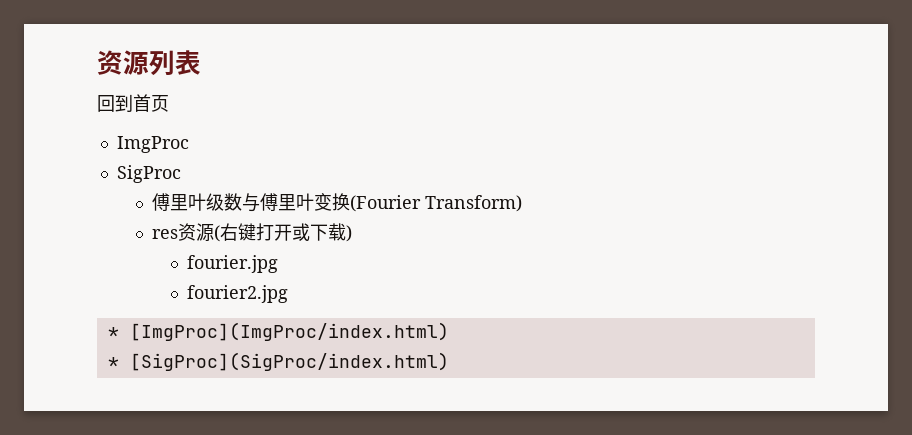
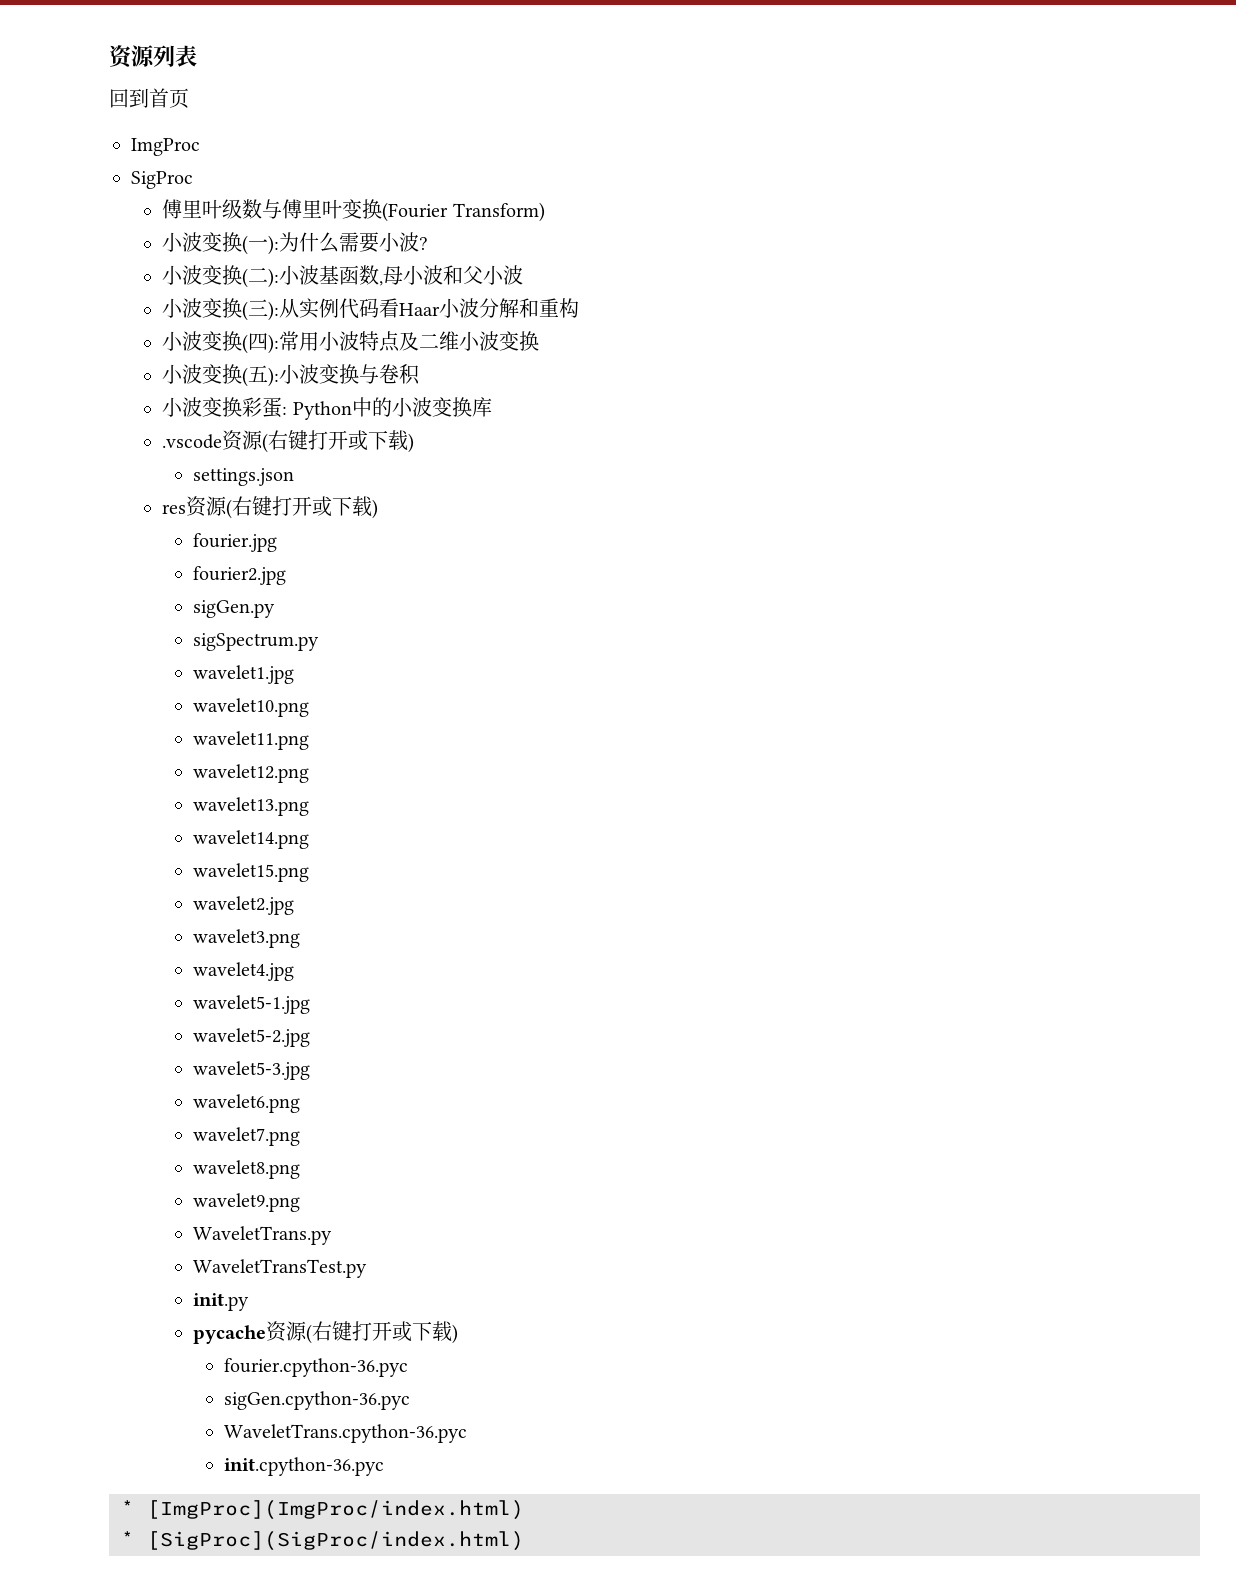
+ 小波变换(一):为什么需要小波?
+ 小波变换(二):小波基函数,母小波和父小波
+ 小波变换(三):从实例代码看Haar小波分解和重构
+ 小波变换(四):常用小波特点及二维小波变换
+ 小波变换(五):小波变换与卷积
+ 小波变换彩蛋: Python中的小波变换库
+ .vscode资源(右键打开或下载)
+ settings.json
+ sigGen.py
+ sigSpectrum.py
+ wavelet1.jpg
+ wavelet10.png
+ wavelet11.png
+ wavelet12.png
+ wavelet13.png
+ wavelet14.png
+ wavelet15.png
+ wavelet2.jpg
+ wavelet3.png
+ wavelet4.jpg
+ wavelet5-1.jpg
+ wavelet5-2.jpg
+ wavelet5-3.jpg
+ wavelet6.png
+ wavelet7.png
+ wavelet8.png
+ wavelet9.png
+ WaveletTrans.py
+ WaveletTransTest.py
+ init.py
+ pycache资源(右键打开或下载)
+ fourier.cpython-36.pyc
+ sigGen.cpython-36.pyc
+ WaveletTrans.cpython-36.pyc
+ init.cpython-36.pyc

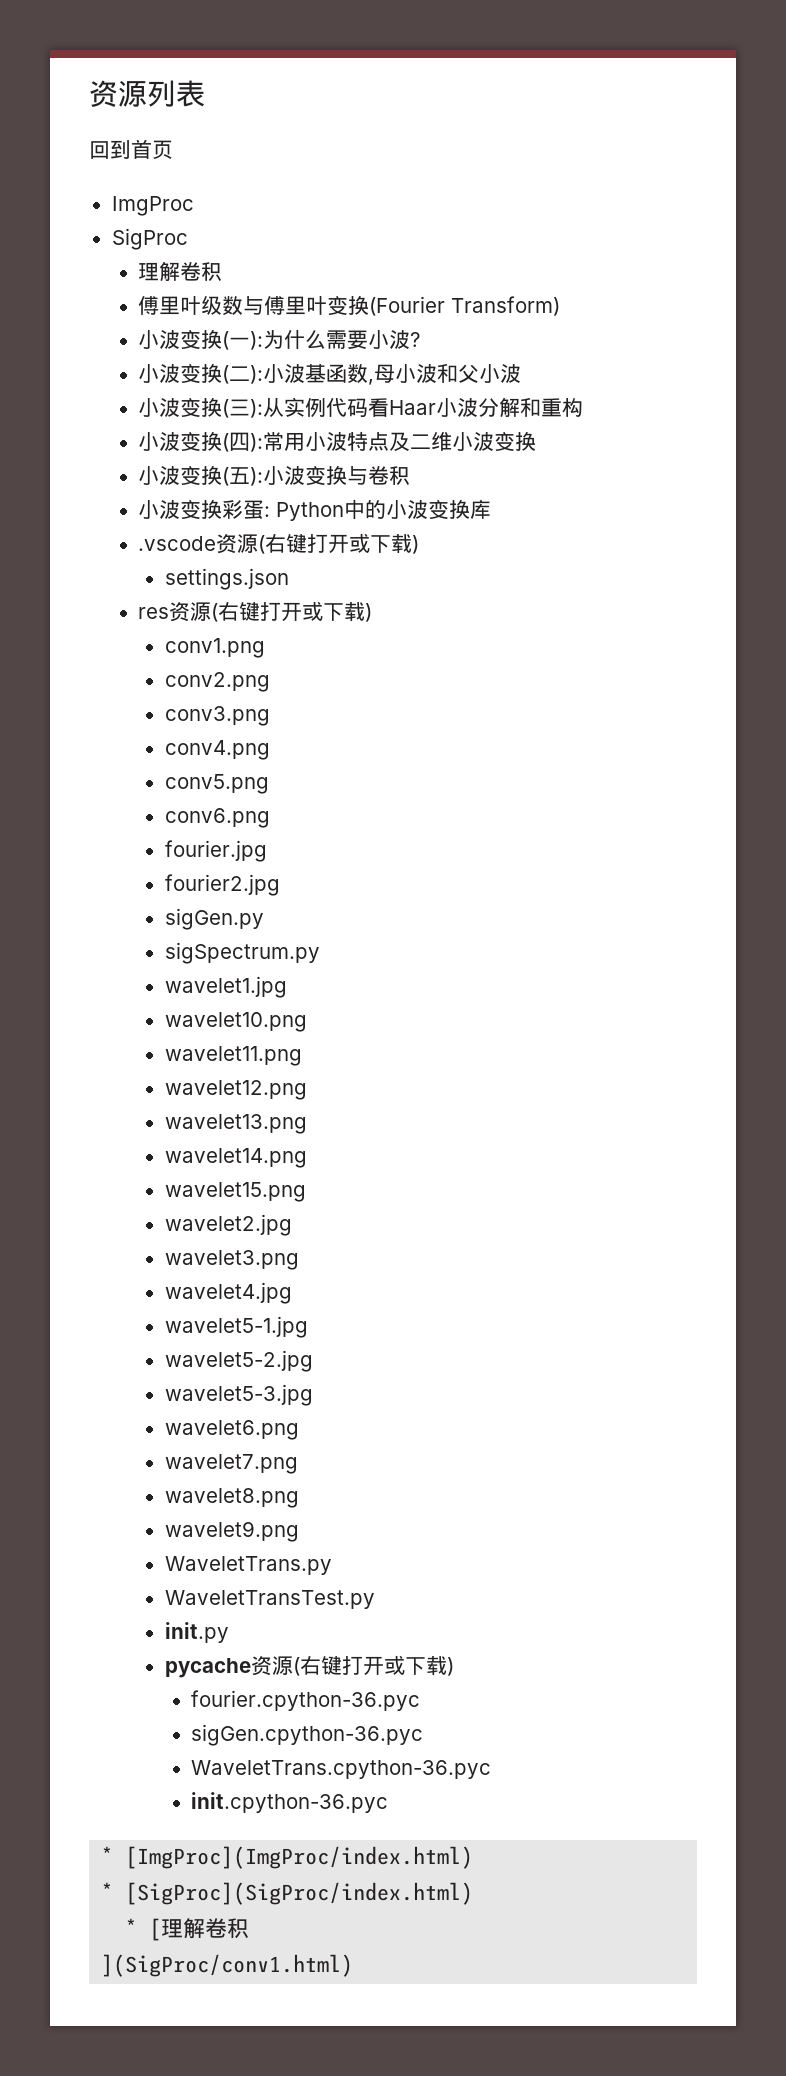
  SigProc
+ 理解卷积
+ conv1.png
+ conv2.png
+ conv3.png
+ conv4.png
+ conv5.png
+ conv6.png
+ * [理解卷积
+ ](SigProc/conv1.html)

